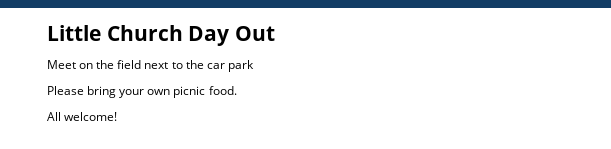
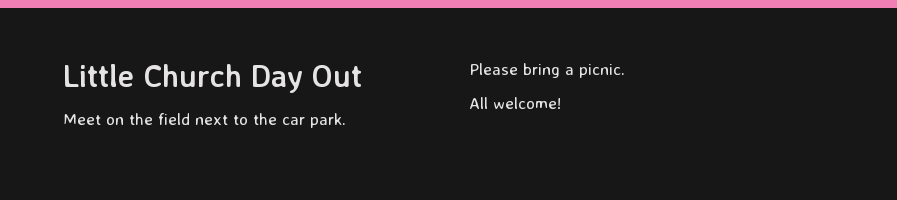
- Meet on the field next to the car park
+ Meet on the field next to the car park.
- Please bring your own picnic food.
+ Please bring a picnic.

